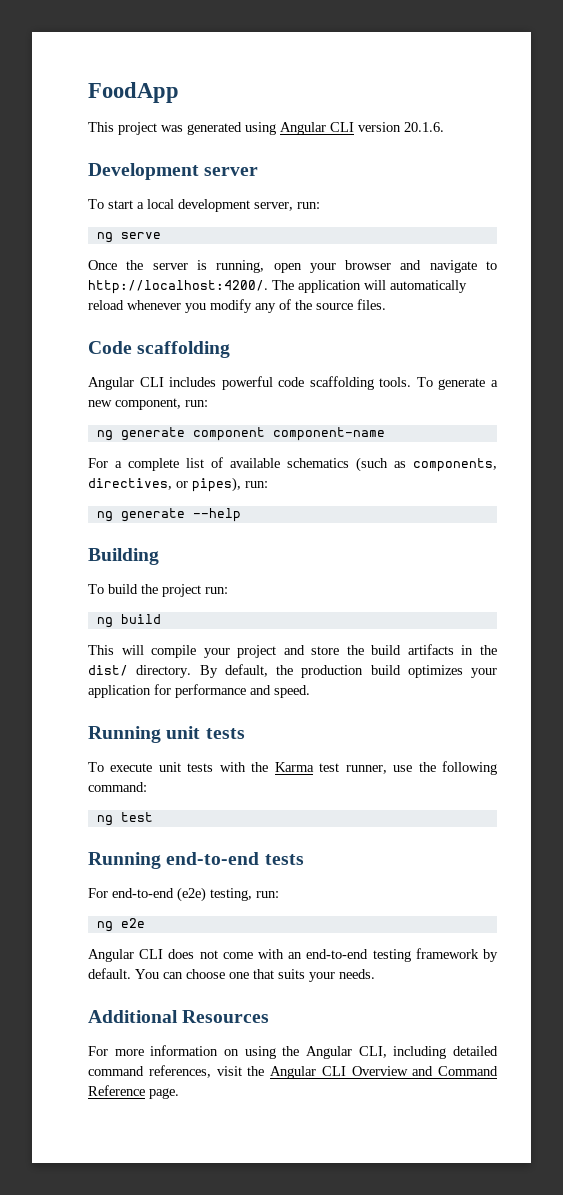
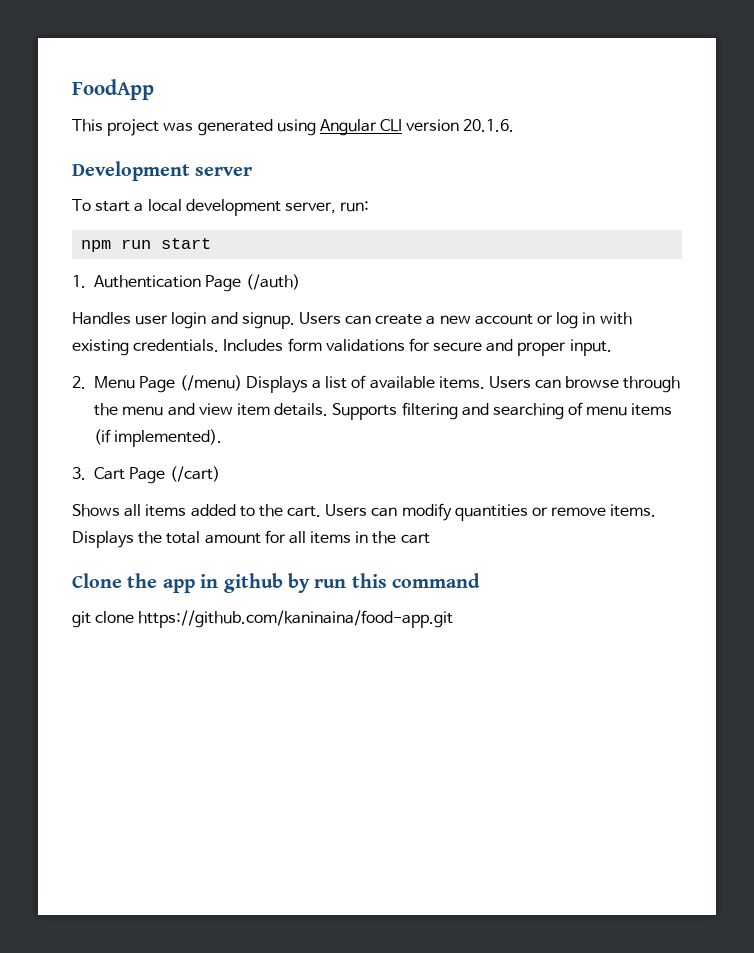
- ng serve
- Once the server is running, open your browser and navigate to http://localhost:4200/. The application will automatically reload whenever you modify any of the source files.
- Code scaffolding
- Angular CLI includes powerful code scaffolding tools. To generate a new component, run:
- ng generate component component-name
- For a complete list of available schematics (such as components, directives, or pipes), run:
- ng generate --help
- Building
- To build the project run:
- ng build
- This will compile your project and store the build artifacts in the dist/ directory. By default, the production build optimizes your application for performance and speed.
- Running unit tests
- To execute unit tests with the Karma test runner, use the following command:
- ng test
- Running end-to-end tests
- For end-to-end (e2e) testing, run:
- ng e2e
- Angular CLI does not come with an end-to-end testing framework by default. You can choose one that suits your needs.
- Additional Resources
- For more information on using the Angular CLI, including detailed command references, visit the Angular CLI Overview and Command Reference page.
+ npm run start
+ 1. Authentication Page (/auth)
+ Handles user login and signup. Users can create a new account or log in with existing credentials. Includes form validations for secure and proper input.
+ 2. Menu Page (/menu) Displays a list of available items. Users can browse through the menu and view item details. Supports filtering and searching of menu items (if implemented).
+ 3. Cart Page (/cart)
+ Shows all items added to the cart. Users can modify quantities or remove items. Displays the total amount for all items in the cart
+ Clone the app in github by run this command
+ git clone https://github.com/kaninaina/food-app.git

